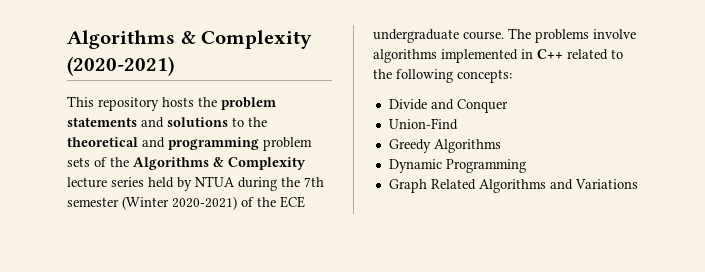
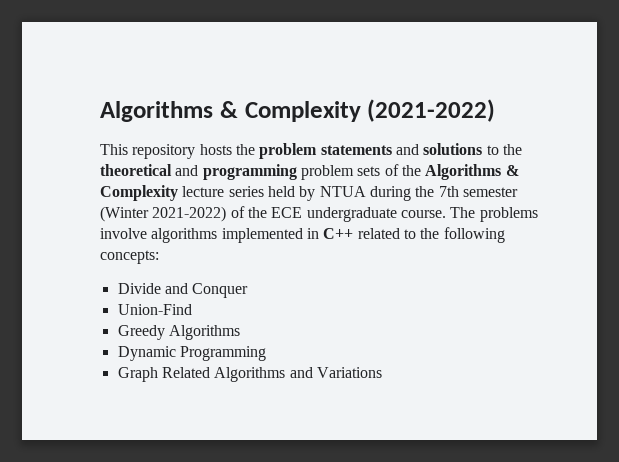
- Algorithms & Complexity (2020-2021)
+ Algorithms & Complexity (2021-2022)
- This repository hosts the problem statements and solutions to the theoretical and programming problem sets of the Algorithms & Complexity lecture series held by NTUA during the 7th semester (Winter 2020-2021) of the ECE undergraduate course.
+ This repository hosts the problem statements and solutions to the theoretical and programming problem sets of the Algorithms & Complexity lecture series held by NTUA during the 7th semester (Winter 2021-2022) of the ECE undergraduate course.

